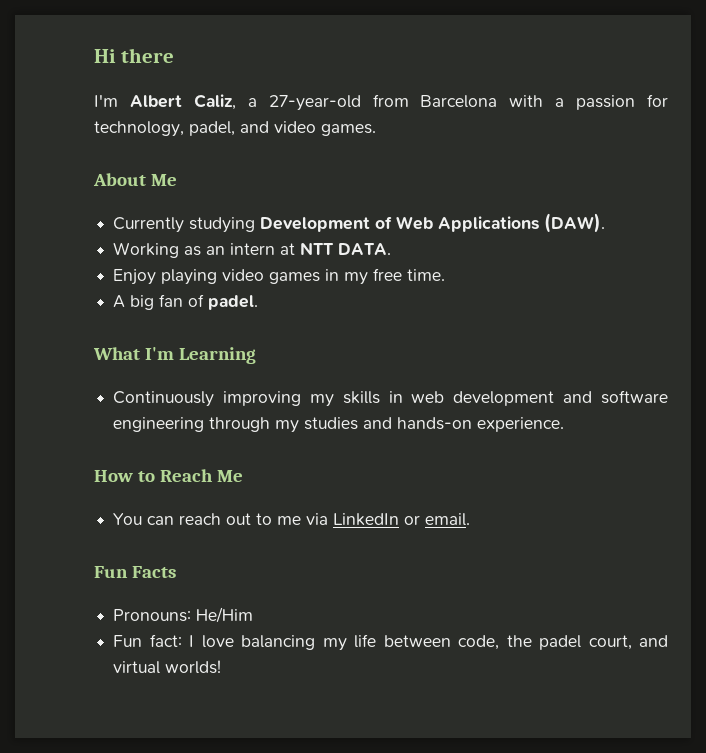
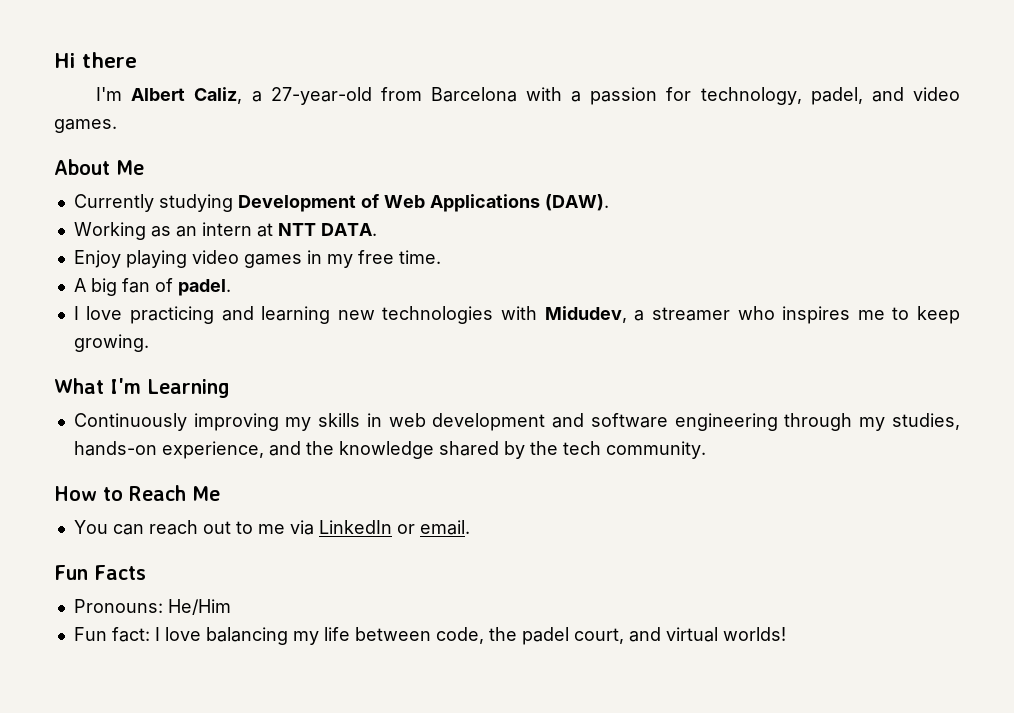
+ I love practicing and learning new technologies with Midudev, a streamer who inspires me to keep growing.
- Continuously improving my skills in web development and software engineering through my studies and hands-on experience.
+ Continuously improving my skills in web development and software engineering through my studies, hands-on experience, and the knowledge shared by the tech community.

